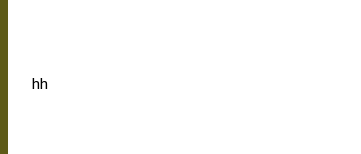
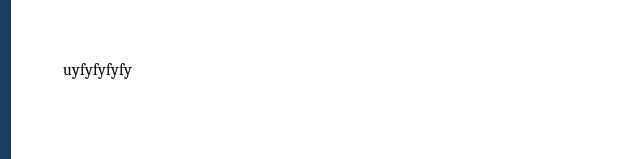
- hh
+ uyfyfyfyfy

